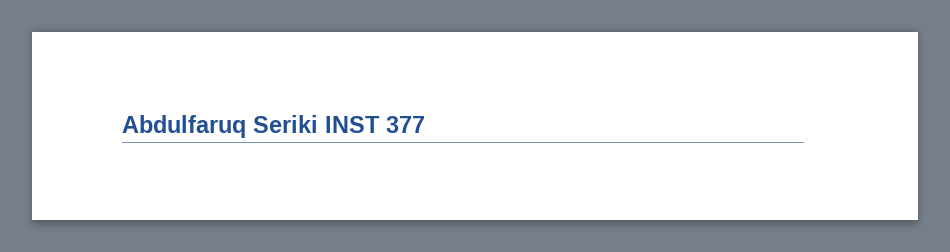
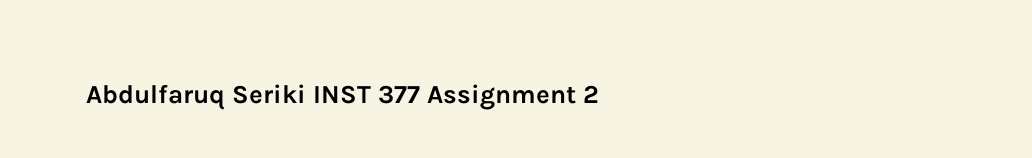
- Abdulfaruq Seriki INST 377
+ Abdulfaruq Seriki INST 377 Assignment 2

